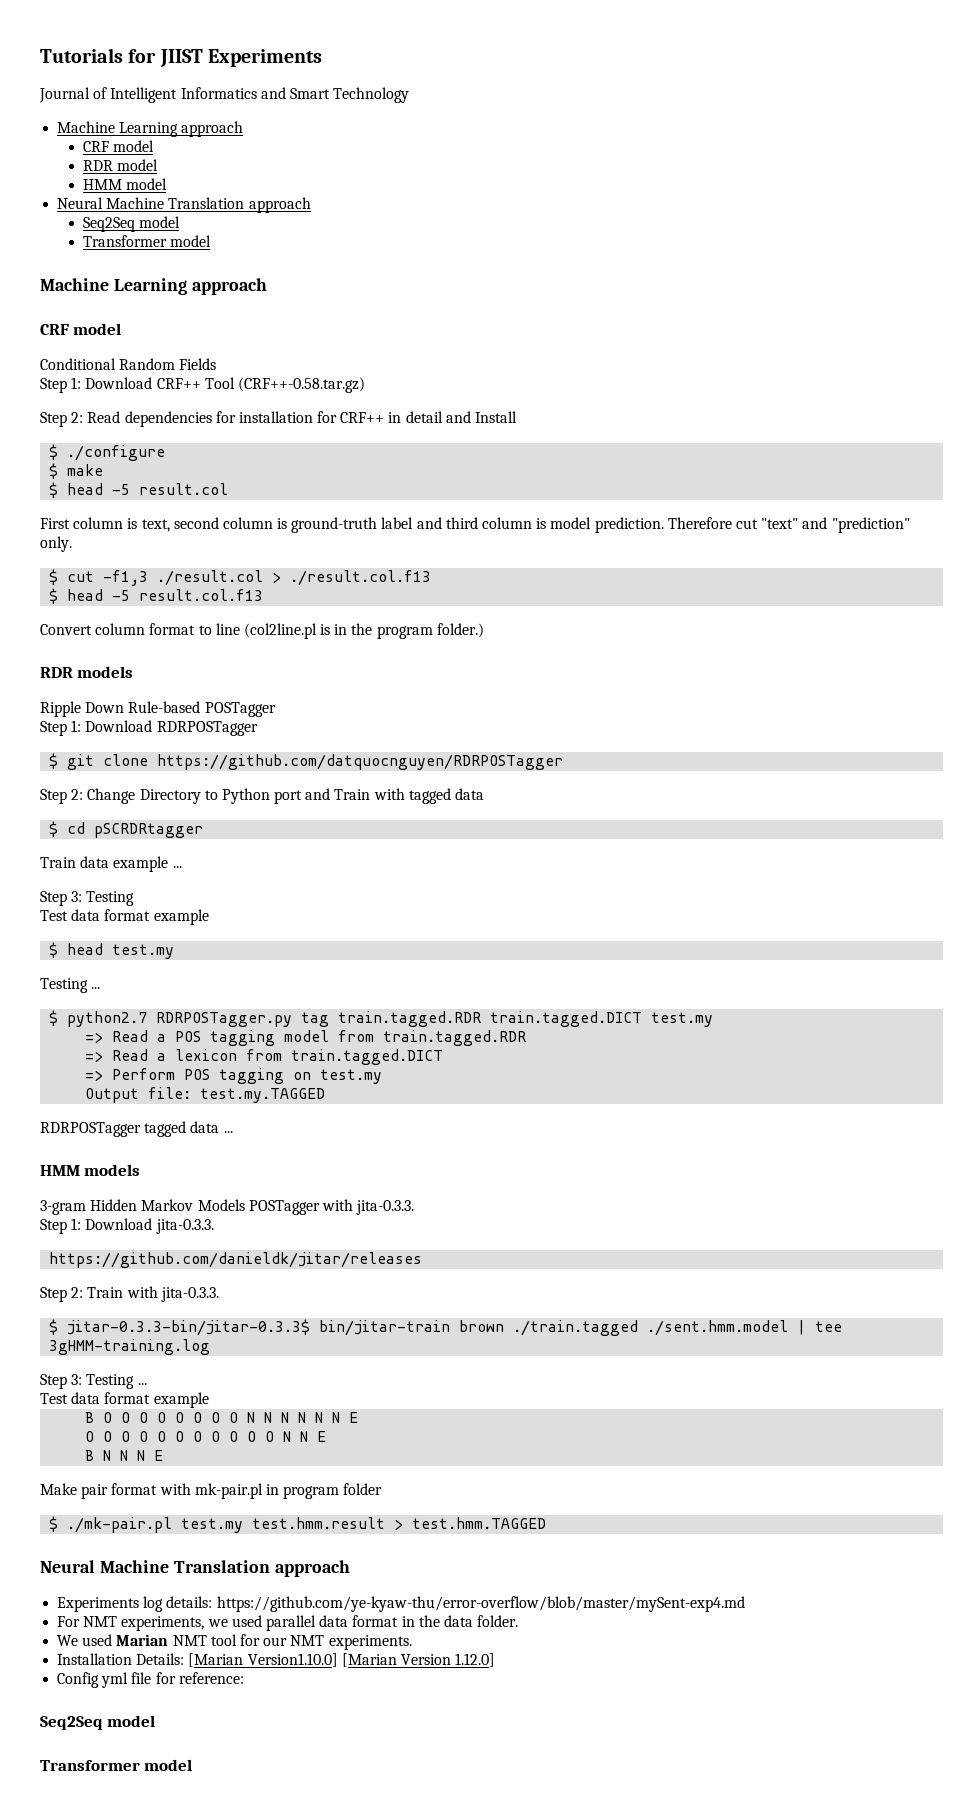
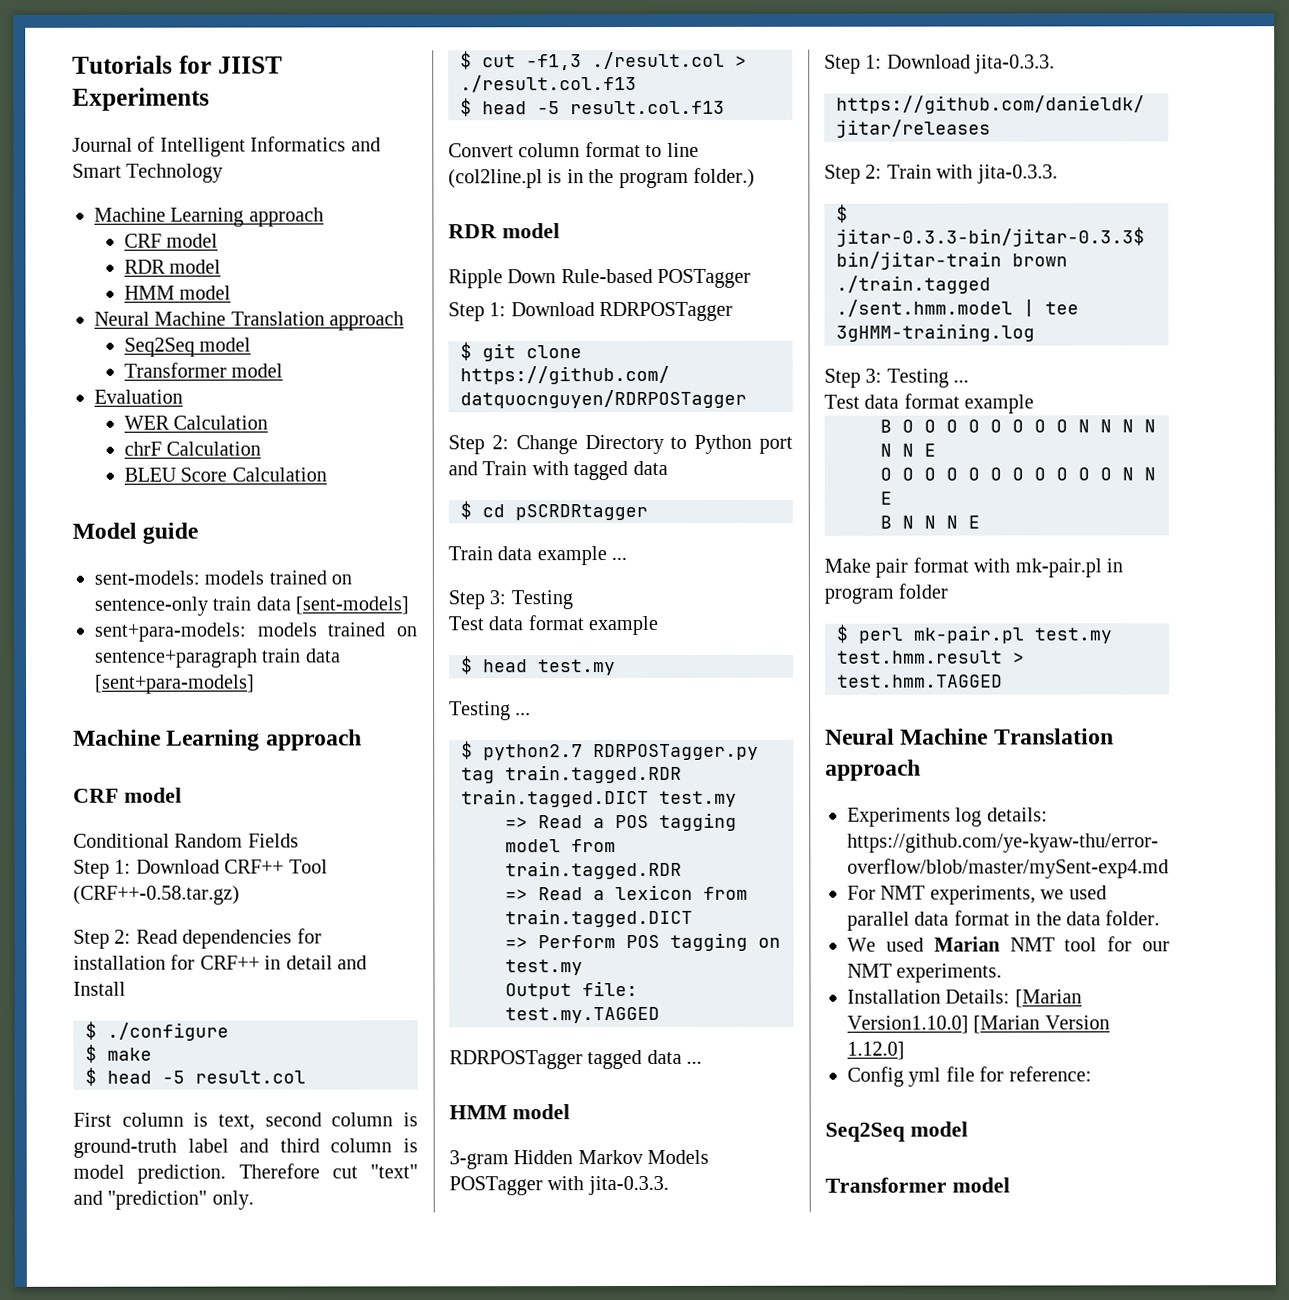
+ Evaluation
+ WER Calculation
+ chrF Calculation
+ BLEU Score Calculation
+ Model guide
+ sent-models: models trained on sentence-only train data [sent-models]
+ sent+para-models: models trained on sentence+paragraph train data [sent+para-models]
  Convert column format to line (col2line.pl is in the program folder.)
- RDR models
+ RDR model
  RDRPOSTagger tagged data ...
- HMM models
+ HMM model
- $ ./mk-pair.pl test.my test.hmm.result > test.hmm.TAGGED
+ $ perl mk-pair.pl test.my test.hmm.result > test.hmm.TAGGED

